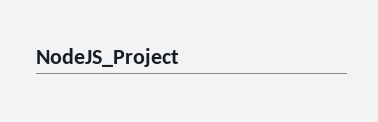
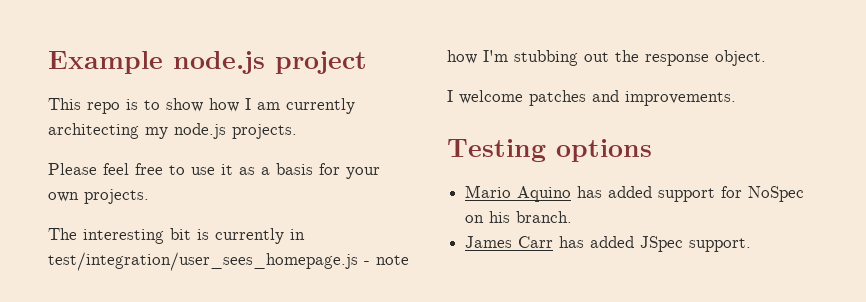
- NodeJS_Project
+ Example node.js project
+ This repo is to show how I am currently architecting my node.js projects.
+ Please feel free to use it as a basis for your own projects.
+ The interesting bit is currently in test/integration/user_sees_homepage.js - note how I'm stubbing out the response object.
+ I welcome patches and improvements.
+ Testing options
+ Mario Aquino has added support for NoSpec on his branch.
+ James Carr has added JSpec support.

